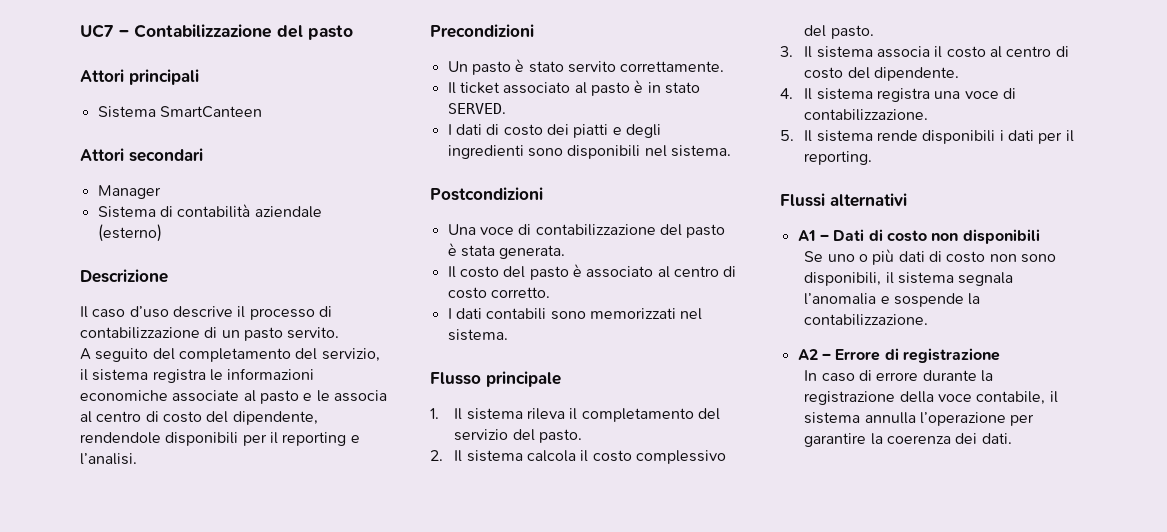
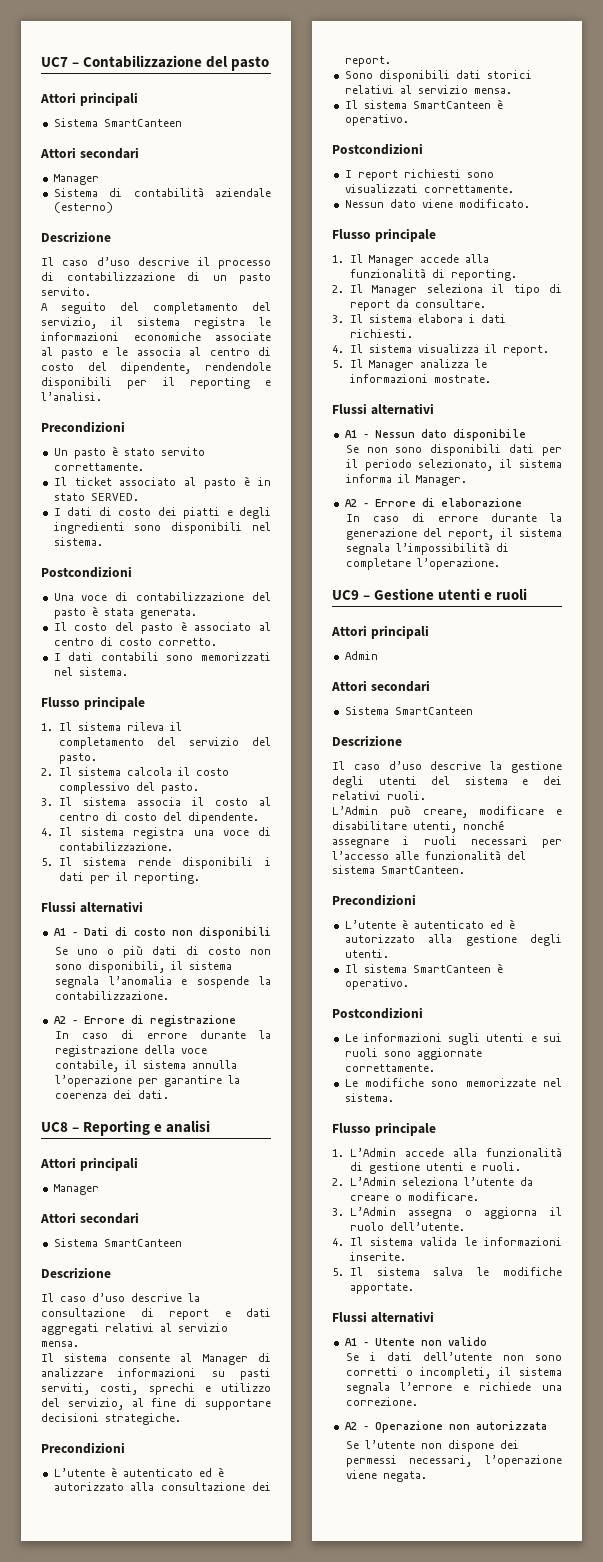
+ UC8 – Reporting e analisi
+ Attori principali
+ Manager
+ Attori secondari
+ Sistema SmartCanteen
+ Descrizione
+ Il caso d’uso descrive la consultazione di report e dati aggregati relativi al servizio mensa.
+ Il sistema consente al Manager di analizzare informazioni su pasti serviti, costi, sprechi e utilizzo del servizio, al fine di supportare decisioni strategiche.
+ Precondizioni
+ L’utente è autenticato ed è autorizzato alla consultazione dei report.
+ Sono disponibili dati storici relativi al servizio mensa.
+ Il sistema SmartCanteen è operativo.
+ Postcondizioni
+ I report richiesti sono visualizzati correttamente.
+ Nessun dato viene modificato.
+ Flusso principale
+ 1. Il Manager accede alla funzionalità di reporting.
+ 2. Il Manager seleziona il tipo di report da consultare.
+ 3. Il sistema elabora i dati richiesti.
+ 4. Il sistema visualizza il report.
+ 5. Il Manager analizza le informazioni mostrate.
+ Flussi alternativi
+ A1 – Nessun dato disponibile
+ Se non sono disponibili dati per il periodo selezionato, il sistema informa il Manager.
+ A2 – Errore di elaborazione
+ In caso di errore durante la generazione del report, il sistema segnala l’impossibilità di completare l’operazione.
+ UC9 – Gestione utenti e ruoli
+ Attori principali
+ Admin
+ Attori secondari
+ Sistema SmartCanteen
+ Descrizione
+ Il caso d’uso descrive la gestione degli utenti del sistema e dei relativi ruoli.
+ L’Admin può creare, modificare e disabilitare utenti, nonché assegnare i ruoli necessari per l’accesso alle funzionalità del sistema SmartCanteen.
+ Precondizioni
+ L’utente è autenticato ed è autorizzato alla gestione degli utenti.
+ Il sistema SmartCanteen è operativo.
+ Postcondizioni
+ Le informazioni sugli utenti e sui ruoli sono aggiornate correttamente.
+ Le modifiche sono memorizzate nel sistema.
+ Flusso principale
+ 1. L’Admin accede alla funzionalità di gestione utenti e ruoli.
+ 2. L’Admin seleziona l’utente da creare o modificare.
+ 3. L’Admin assegna o aggiorna il ruolo dell’utente.
+ 4. Il sistema valida le informazioni inserite.
+ 5. Il sistema salva le modifiche apportate.
+ Flussi alternativi
+ A1 – Utente non valido
+ Se i dati dell’utente non sono corretti o incompleti, il sistema segnala l’errore e richiede una correzione.
+ A2 – Operazione non autorizzata
+ Se l’utente non dispone dei permessi necessari, l’operazione viene negata.

